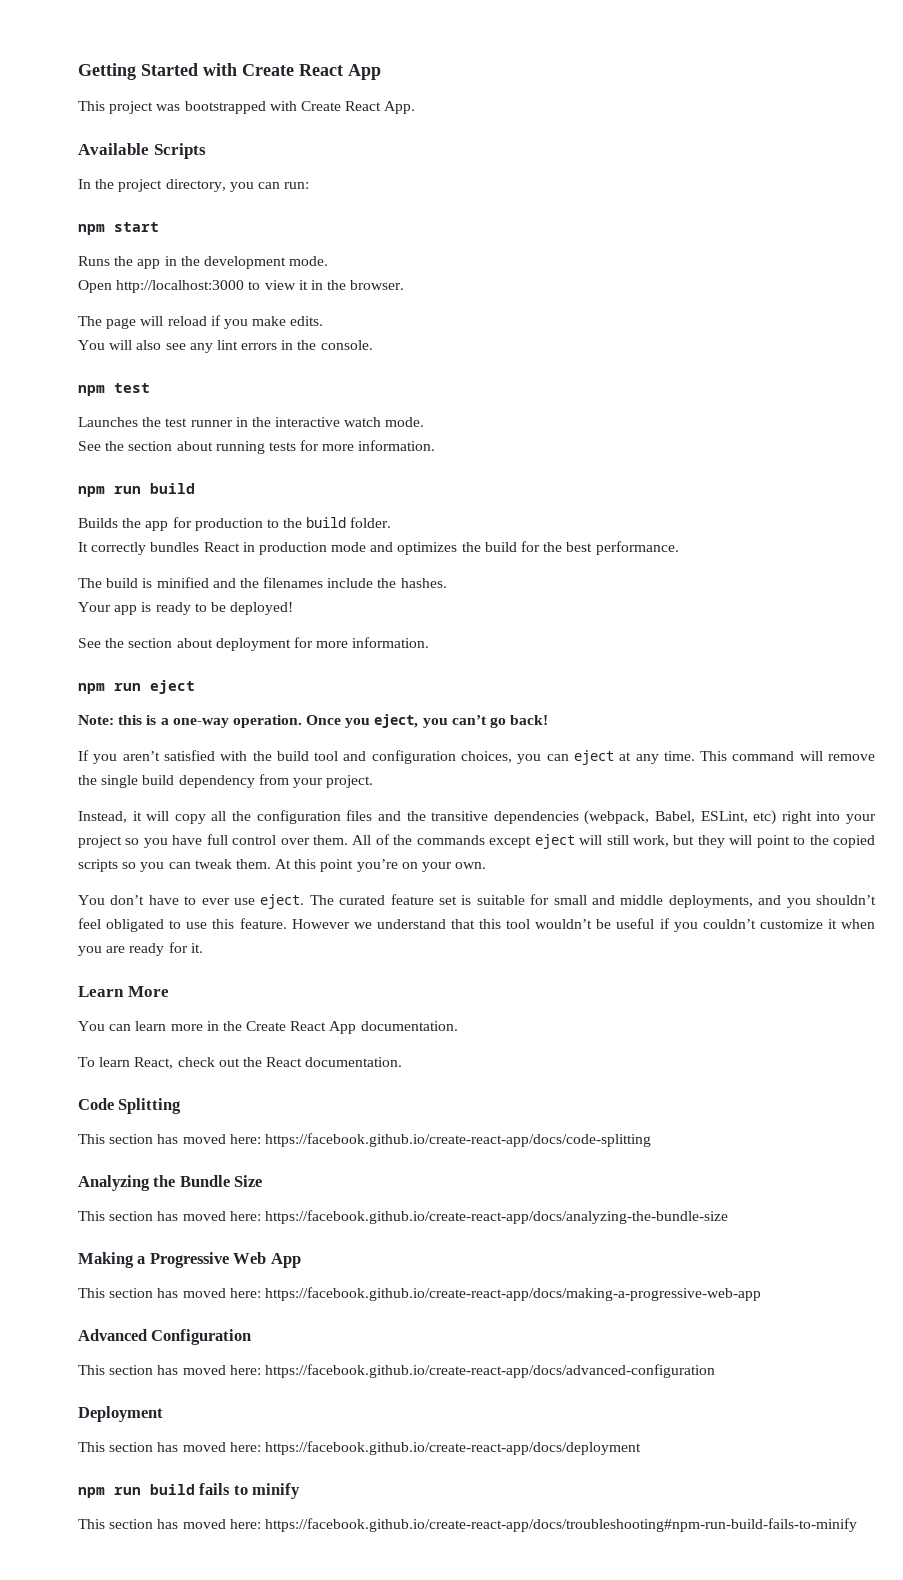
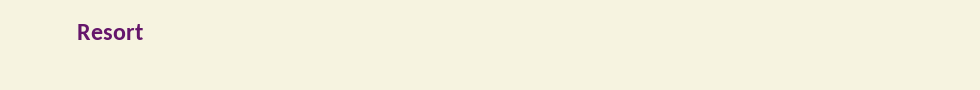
- Getting Started with Create React App
- This project was bootstrapped with Create React App.
- Available Scripts
- In the project directory, you can run:
- npm start
- Runs the app in the development mode.
- Open http://localhost:3000 to view it in the browser.
- The page will reload if you make edits.
- You will also see any lint errors in the console.
- npm test
- Launches the test runner in the interactive watch mode.
- See the section about running tests for more information.
- npm run build
- Builds the app for production to the build folder.
- It correctly bundles React in production mode and optimizes the build for the best performance.
- The build is minified and the filenames include the hashes.
- Your app is ready to be deployed!
- See the section about deployment for more information.
- npm run eject
- Note: this is a one-way operation. Once you eject, you can’t go back!
- If you aren’t satisfied with the build tool and configuration choices, you can eject at any time. This command will remove the single build dependency from your project.
- Instead, it will copy all the configuration files and the transitive dependencies (webpack, Babel, ESLint, etc) right into your project so you have full control over them. All of the commands except eject will still work, but they will point to the copied scripts so you can tweak them. At this point you’re on your own.
- You don’t have to ever use eject. The curated feature set is suitable for small and middle deployments, and you shouldn’t feel obligated to use this feature. However we understand that this tool wouldn’t be useful if you couldn’t customize it when you are ready for it.
- Learn More
- You can learn more in the Create React App documentation.
- To learn React, check out the React documentation.
- Code Splitting
- This section has moved here: https://facebook.github.io/create-react-app/docs/code-splitting
- Analyzing the Bundle Size
- This section has moved here: https://facebook.github.io/create-react-app/docs/analyzing-the-bundle-size
- Making a Progressive Web App
- This section has moved here: https://facebook.github.io/create-react-app/docs/making-a-progressive-web-app
- Advanced Configuration
- This section has moved here: https://facebook.github.io/create-react-app/docs/advanced-configuration
- Deployment
- This section has moved here: https://facebook.github.io/create-react-app/docs/deployment
- npm run build fails to minify
- This section has moved here: https://facebook.github.io/create-react-app/docs/troubleshooting#npm-run-build-fails-to-minify
+ Resort

